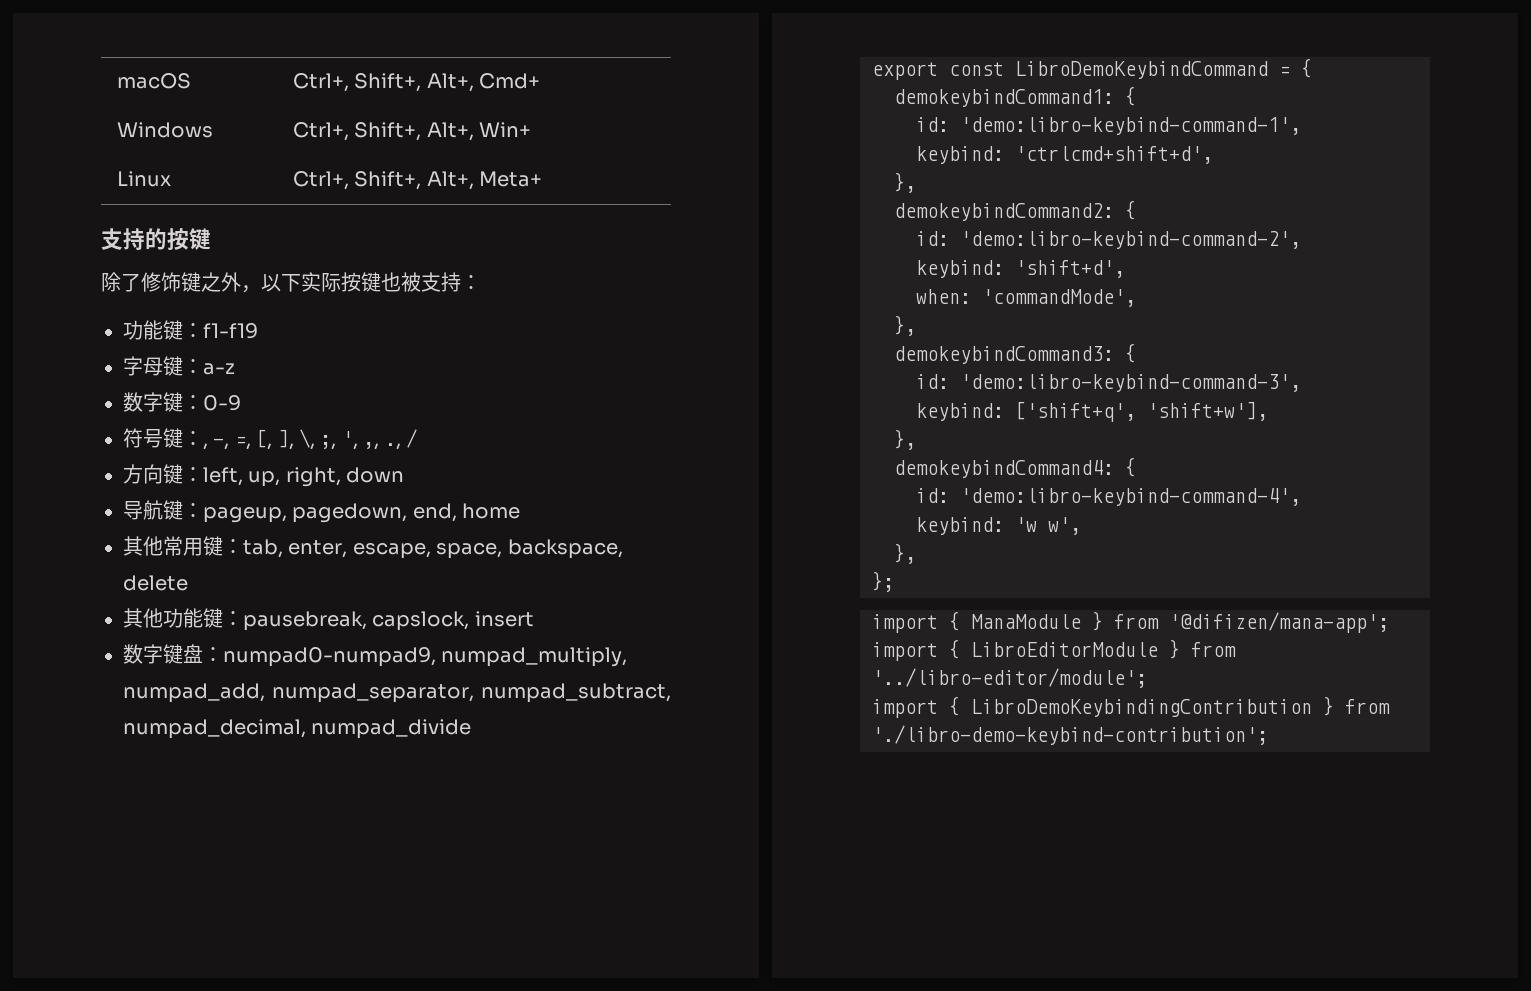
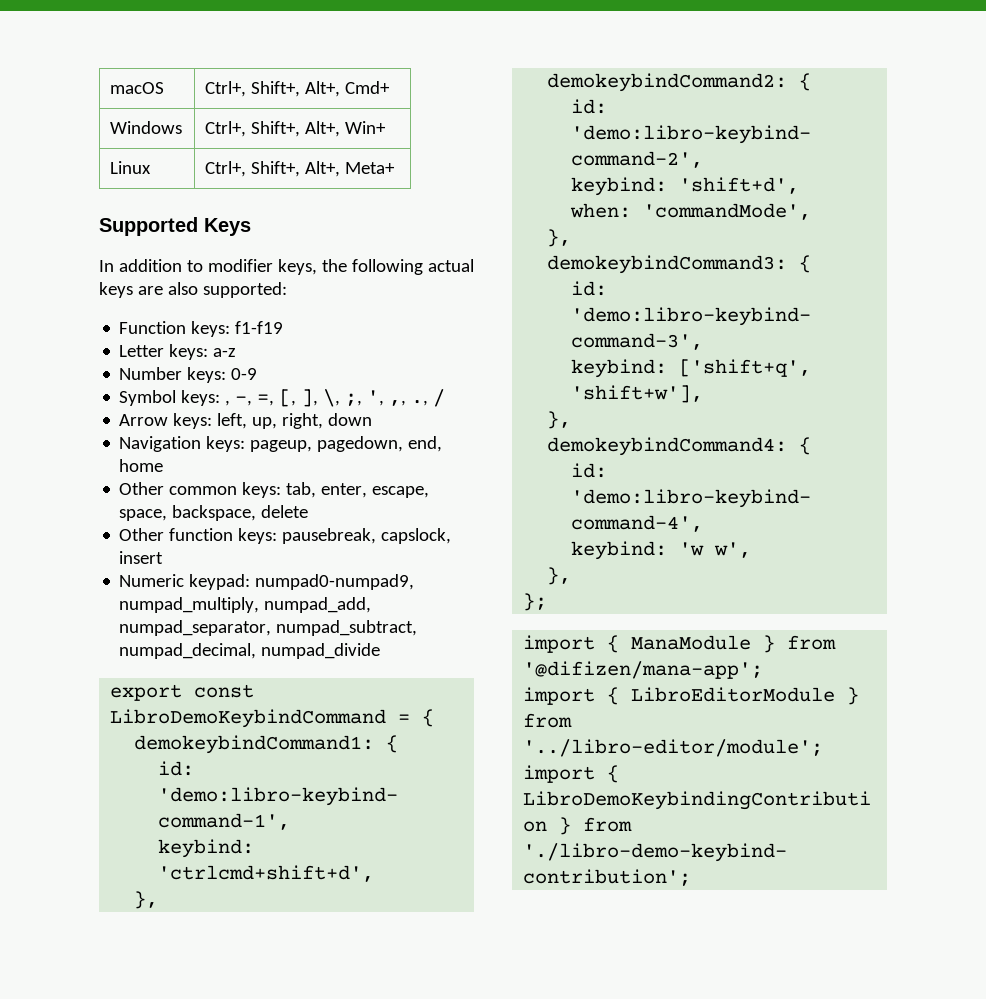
- 支持的按键
- 除了修饰键之外，以下实际按键也被支持：
- 功能键：f1-f19
+ Supported Keys
+ In addition to modifier keys, the following actual keys are also supported:
+ Function keys: f1-f19
- 字母键：a-z
+ Letter keys: a-z
- 数字键：0-9
+ Number keys: 0-9
- 符号键：, -, =, [, ], \, ;, ', ,, ., /
+ Symbol keys: , -, =, [, ], \, ;, ', ,, ., /
- 方向键：left, up, right, down
+ Arrow keys: left, up, right, down
- 导航键：pageup, pagedown, end, home
+ Navigation keys: pageup, pagedown, end, home
- 其他常用键：tab, enter, escape, space, backspace, delete
+ Other common keys: tab, enter, escape, space, backspace, delete
- 其他功能键：pausebreak, capslock, insert
+ Other function keys: pausebreak, capslock, insert
- 数字键盘：numpad0-numpad9, numpad_multiply, numpad_add, numpad_separator, numpad_subtract, numpad_decimal, numpad_divide
+ Numeric keypad: numpad0-numpad9, numpad_multiply, numpad_add, numpad_separator, numpad_subtract, numpad_decimal, numpad_divide

